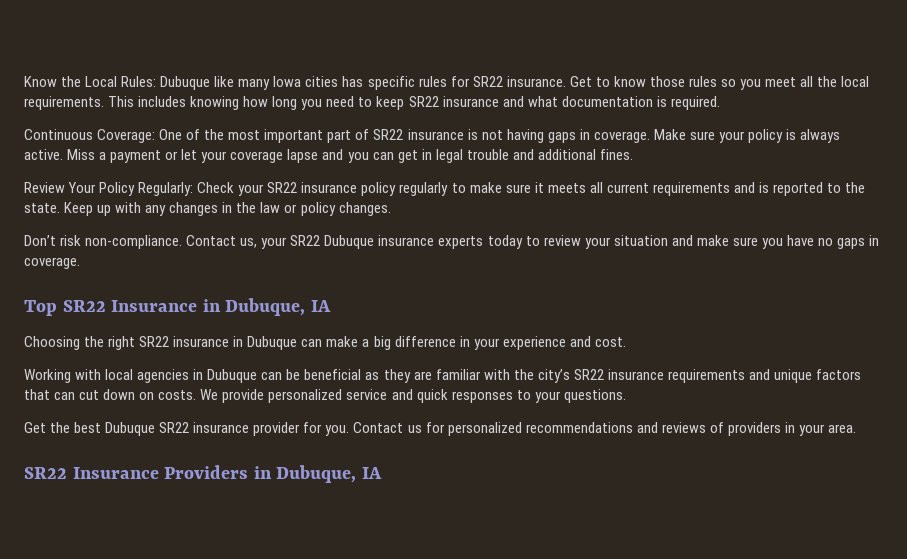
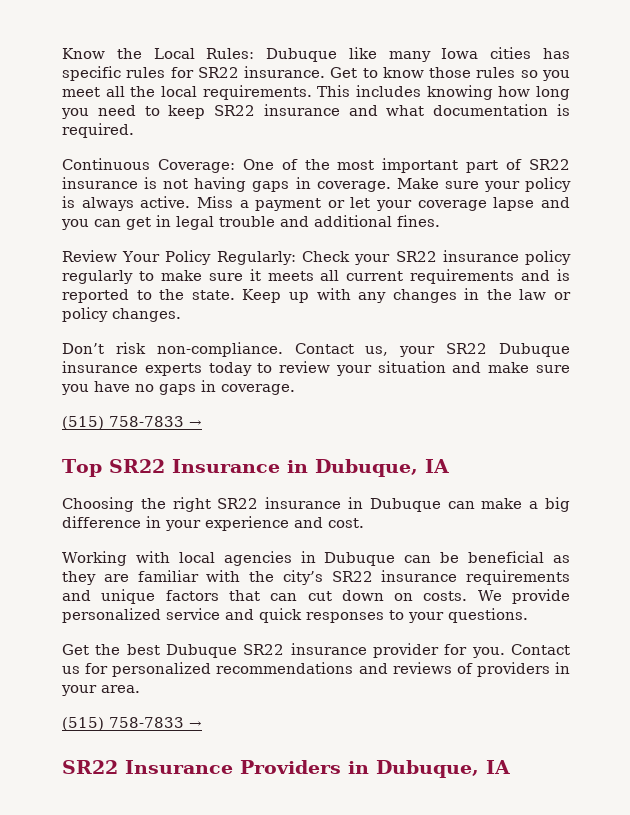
  Contact us, your SR22 Dubuque insurance experts today to review your situation and make sure you have no gaps in coverage.
+ (515) 758-7833 →
  Contact us for personalized recommendations and reviews of providers in your area.
+ (515) 758-7833 →

